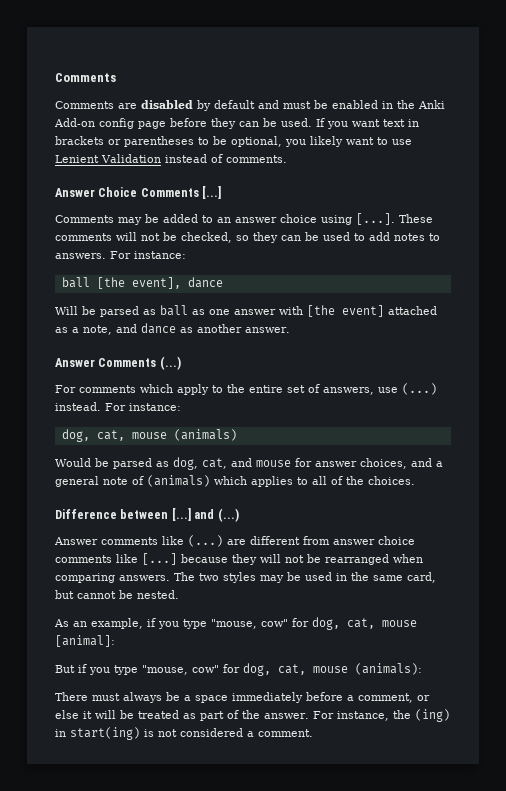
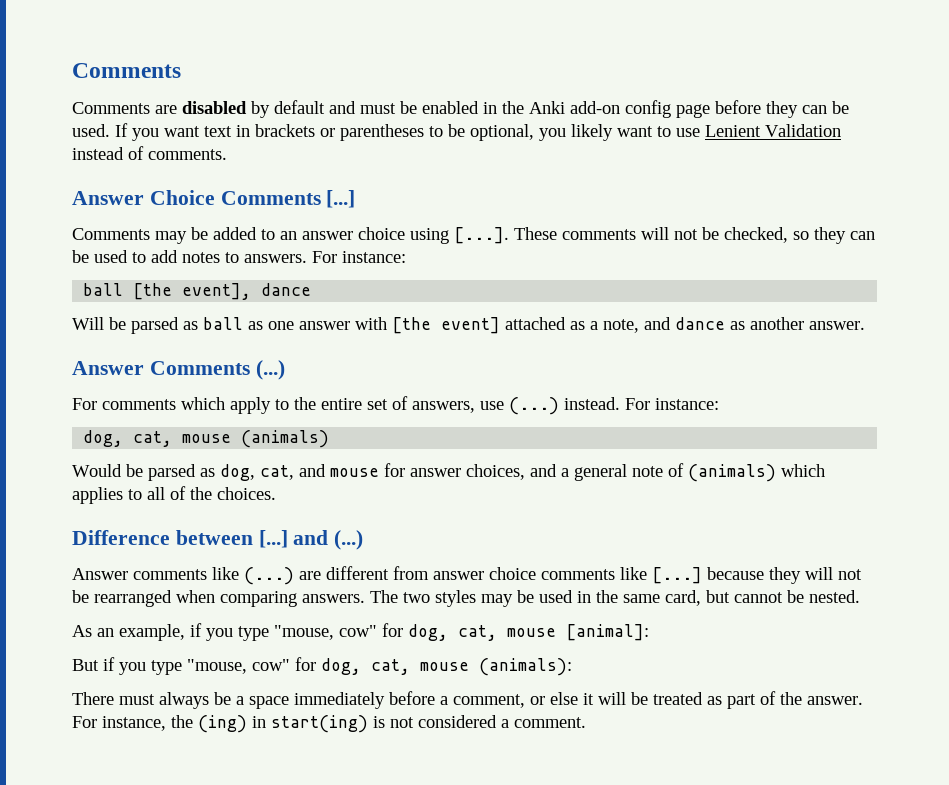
- Comments are disabled by default and must be enabled in the Anki Add-on config page before they can be used.
+ Comments are disabled by default and must be enabled in the Anki add-on config page before they can be used.

